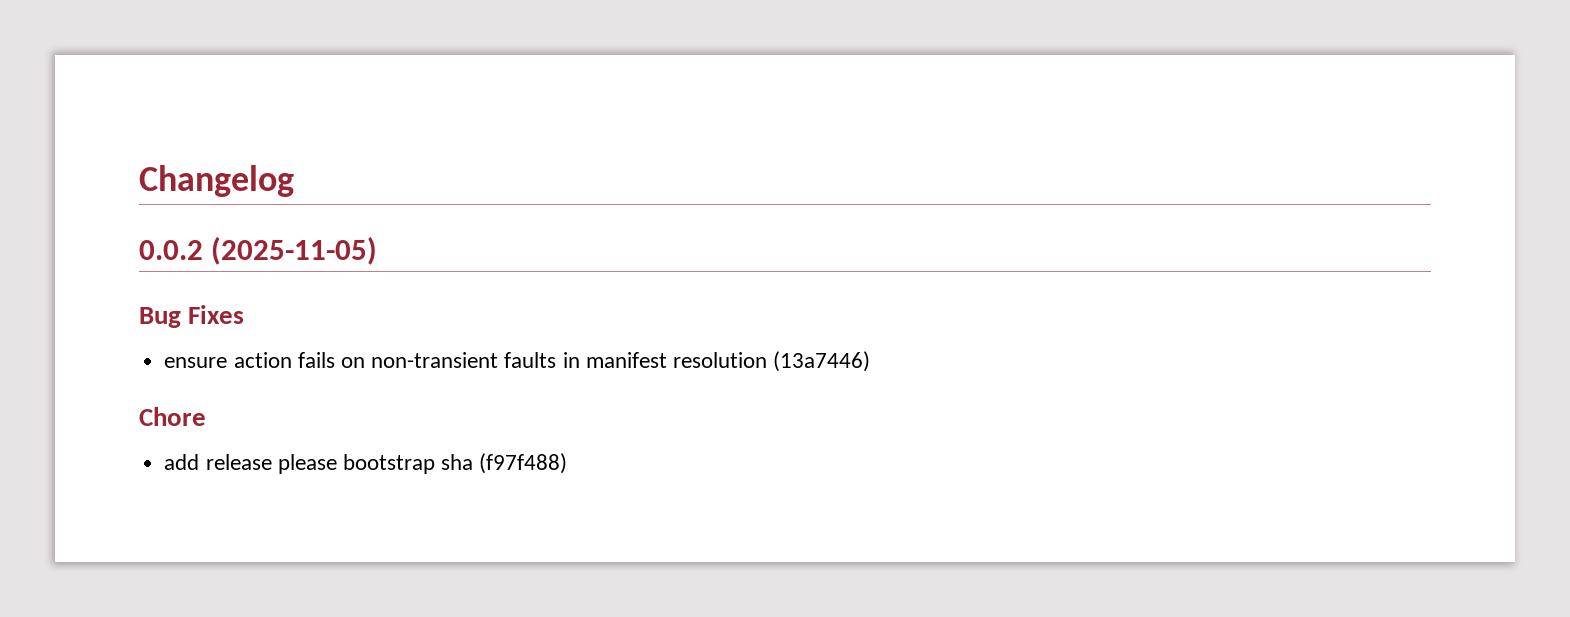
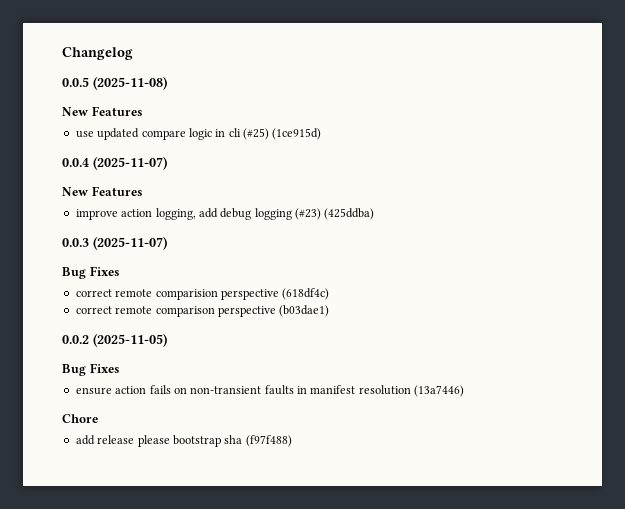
+ 0.0.5 (2025-11-08)
+ New Features
+ use updated compare logic in cli (#25) (1ce915d)
+ 0.0.4 (2025-11-07)
+ New Features
+ improve action logging, add debug logging (#23) (425ddba)
+ 0.0.3 (2025-11-07)
+ Bug Fixes
+ correct remote comparision perspective (618df4c)
+ correct remote comparison perspective (b03dae1)

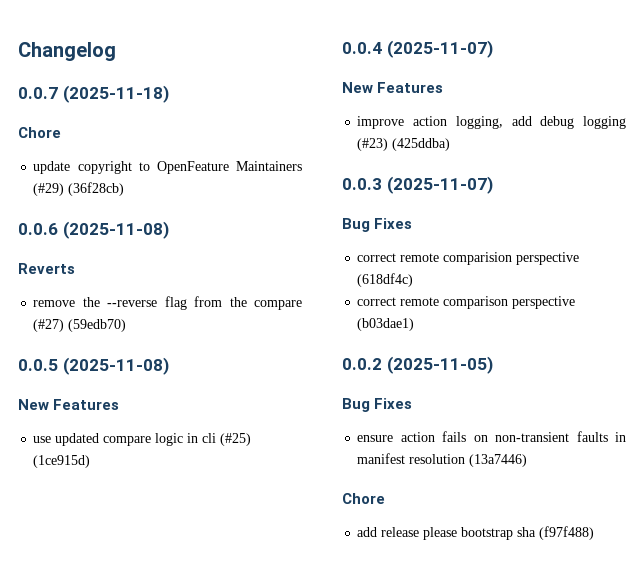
+ 0.0.7 (2025-11-18)
+ Chore
+ update copyright to OpenFeature Maintainers (#29) (36f28cb)
+ 0.0.6 (2025-11-08)
+ Reverts
+ remove the --reverse flag from the compare (#27) (59edb70)

